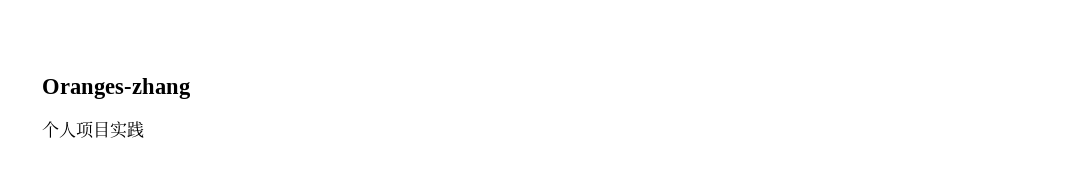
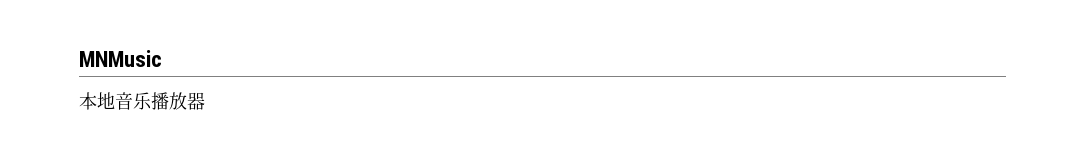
- Oranges-zhang
- 个人项目实践
+ MNMusic
+ 本地音乐播放器

